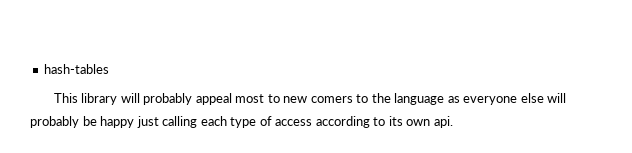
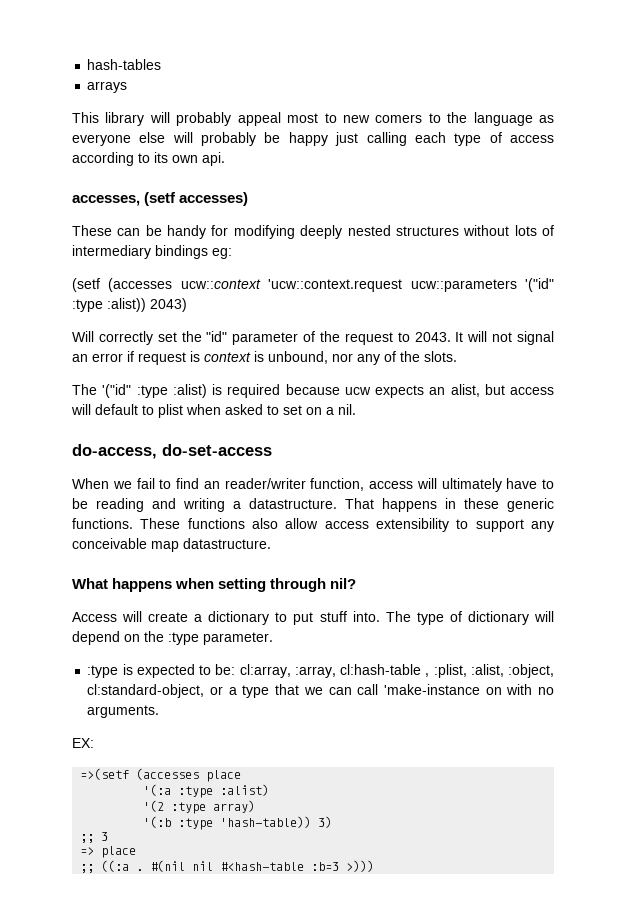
+ arrays
+ accesses, (setf accesses)
+ These can be handy for modifying deeply nested structures without lots of intermediary bindings eg:
+ (setf (accesses ucw::context 'ucw::context.request ucw::parameters '("id" :type :alist)) 2043)
+ Will correctly set the "id" parameter of the request to 2043. It will not signal an error if request is context is unbound, nor any of the slots.
+ The '("id" :type :alist) is required because ucw expects an alist, but access will default to plist when asked to set on a nil.
+ do-access, do-set-access
+ When we fail to find an reader/writer function, access will ultimately have to be reading and writing a datastructure. That happens in these generic functions. These functions also allow access extensibility to support any conceivable map datastructure.
+ What happens when setting through nil?
+ Access will create a dictionary to put stuff into. The type of dictionary will depend on the :type parameter.
+ :type is expected to be: cl:array, :array, cl:hash-table , :plist, :alist, :object, cl:standard-object, or a type that we can call 'make-instance on with no arguments.
+ EX:
+ =>(setf (accesses place
+ '(:a :type :alist)
+ '(2 :type array)
+ '(:b :type 'hash-table)) 3)
+ ;; 3
+ => place
+ ;; ((:a . #(nil nil #<hash-table :b=3 >)))

